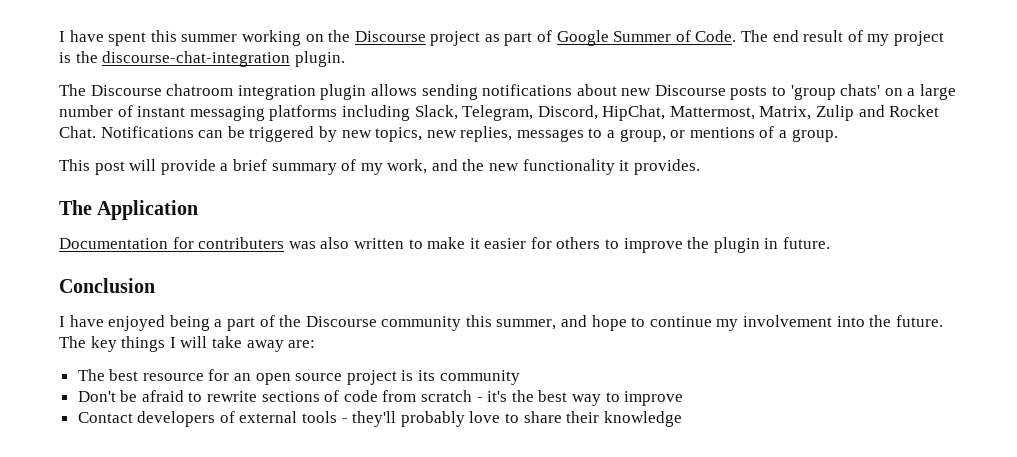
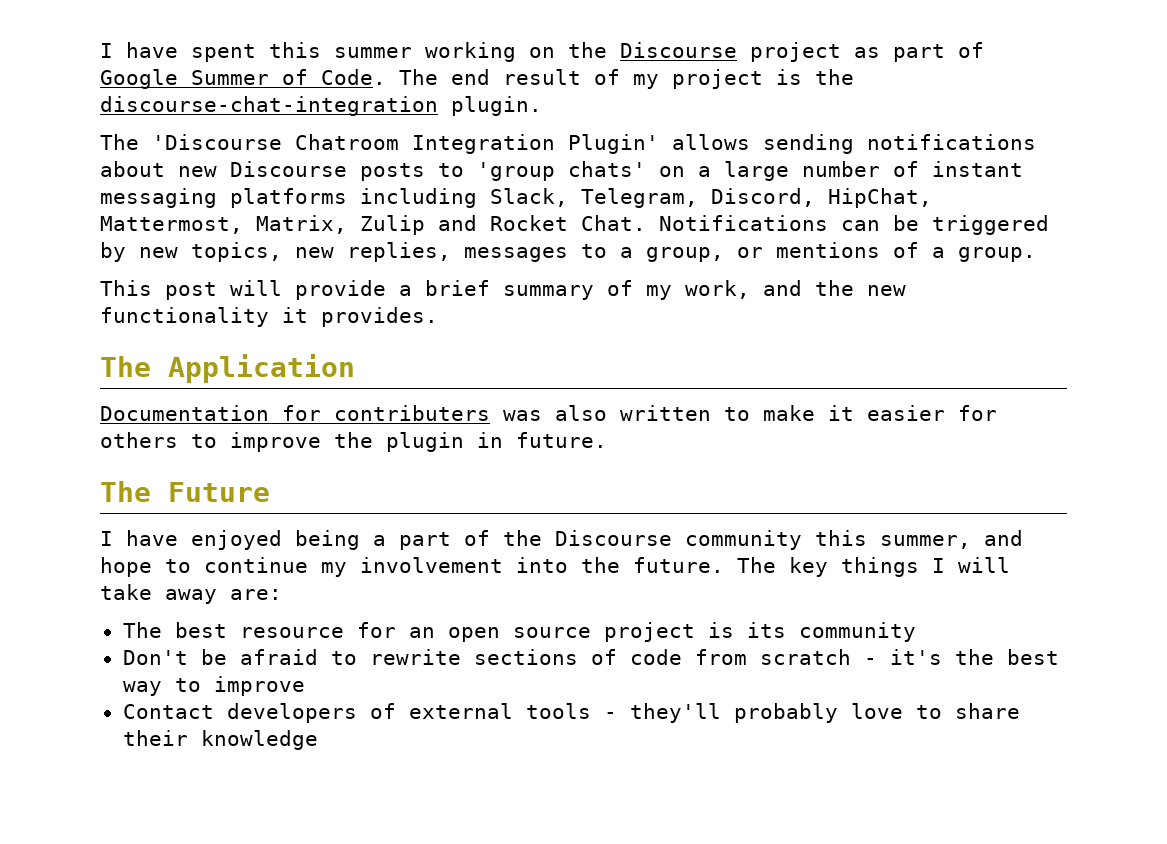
- The Discourse chatroom integration plugin allows sending notifications about new Discourse posts to 'group chats' on a large number of instant messaging platforms including Slack, Telegram, Discord, HipChat, Mattermost, Matrix, Zulip and Rocket Chat.
+ The 'Discourse Chatroom Integration Plugin' allows sending notifications about new Discourse posts to 'group chats' on a large number of instant messaging platforms including Slack, Telegram, Discord, HipChat, Mattermost, Matrix, Zulip and Rocket Chat.
- Conclusion
+ The Future

